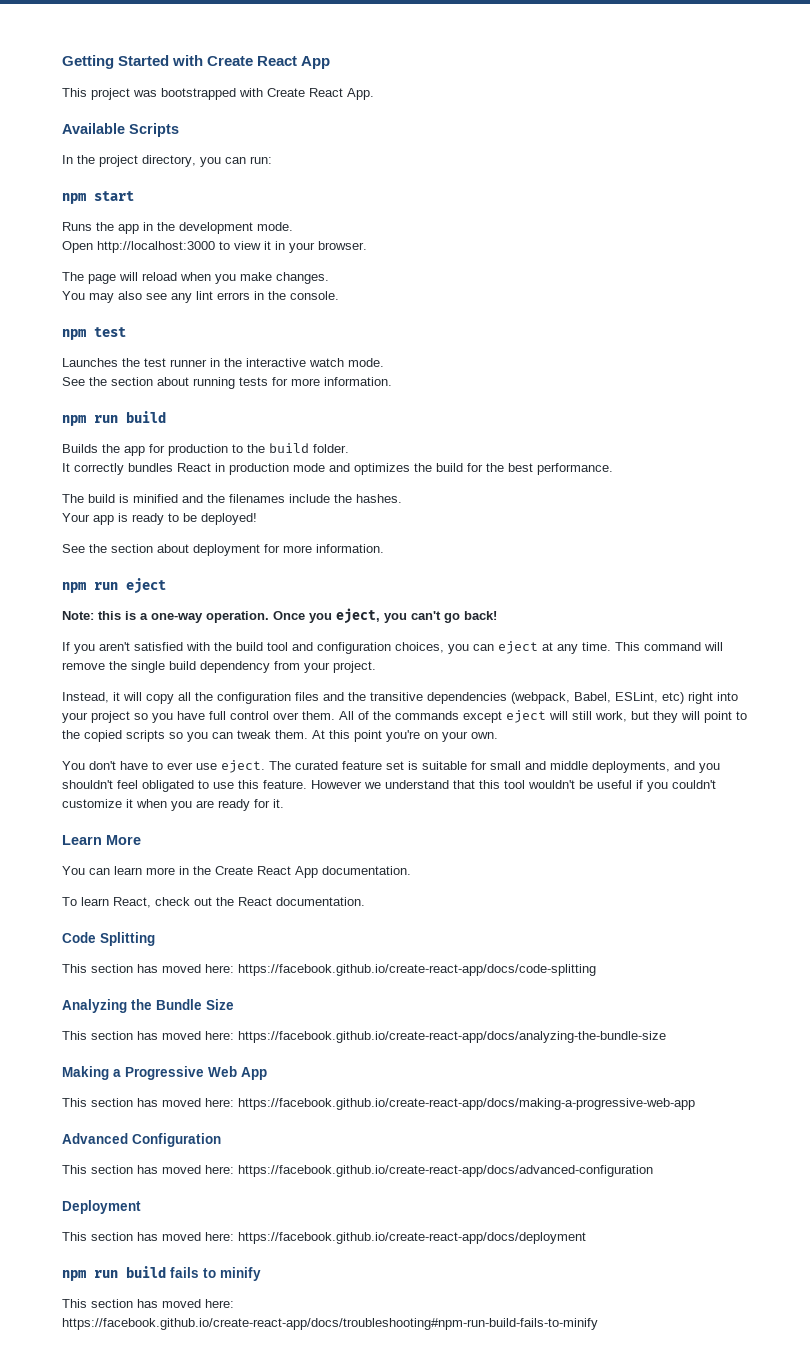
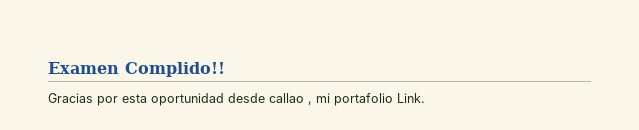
- Getting Started with Create React App
- This project was bootstrapped with Create React App.
- Available Scripts
- In the project directory, you can run:
- npm start
- Runs the app in the development mode.
- Open http://localhost:3000 to view it in your browser.
- The page will reload when you make changes.
- You may also see any lint errors in the console.
- npm test
- Launches the test runner in the interactive watch mode.
- See the section about running tests for more information.
- npm run build
- Builds the app for production to the build folder.
- It correctly bundles React in production mode and optimizes the build for the best performance.
- The build is minified and the filenames include the hashes.
- Your app is ready to be deployed!
- See the section about deployment for more information.
- npm run eject
- Note: this is a one-way operation. Once you eject, you can't go back!
- If you aren't satisfied with the build tool and configuration choices, you can eject at any time. This command will remove the single build dependency from your project.
- Instead, it will copy all the configuration files and the transitive dependencies (webpack, Babel, ESLint, etc) right into your project so you have full control over them. All of the commands except eject will still work, but they will point to the copied scripts so you can tweak them. At this point you're on your own.
- You don't have to ever use eject. The curated feature set is suitable for small and middle deployments, and you shouldn't feel obligated to use this feature. However we understand that this tool wouldn't be useful if you couldn't customize it when you are ready for it.
- Learn More
- You can learn more in the Create React App documentation.
- To learn React, check out the React documentation.
- Code Splitting
- This section has moved here: https://facebook.github.io/create-react-app/docs/code-splitting
- Analyzing the Bundle Size
- This section has moved here: https://facebook.github.io/create-react-app/docs/analyzing-the-bundle-size
- Making a Progressive Web App
- This section has moved here: https://facebook.github.io/create-react-app/docs/making-a-progressive-web-app
- Advanced Configuration
- This section has moved here: https://facebook.github.io/create-react-app/docs/advanced-configuration
- Deployment
- This section has moved here: https://facebook.github.io/create-react-app/docs/deployment
- npm run build fails to minify
- This section has moved here: https://facebook.github.io/create-react-app/docs/troubleshooting#npm-run-build-fails-to-minify
+ Examen Complido!!
+ Gracias por esta oportunidad desde callao , mi portafolio Link.

